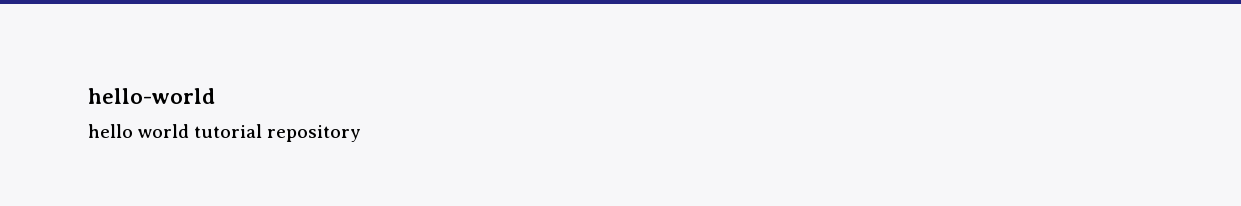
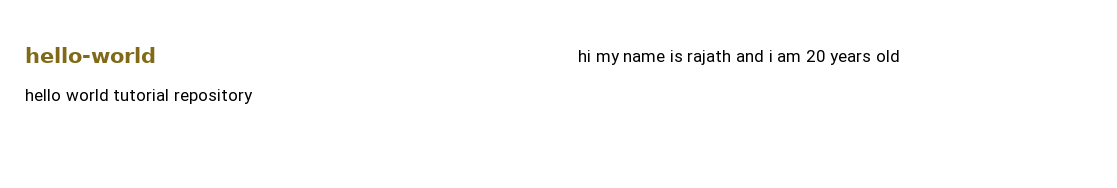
+ hi my name is rajath and i am 20 years old

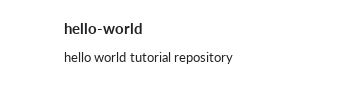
- hi my name is rajath and i am 20 years old

